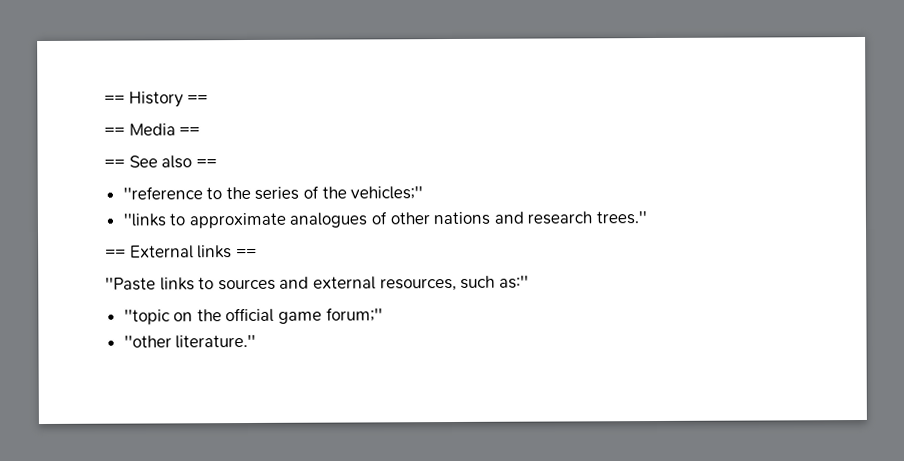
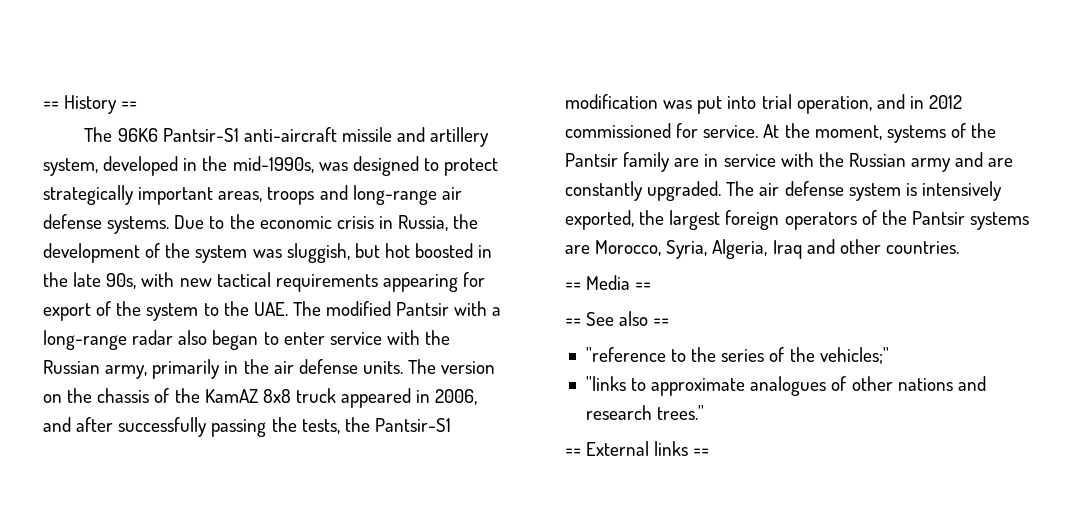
+ The 96K6 Pantsir-S1 anti-aircraft missile and artillery system, developed in the mid-1990s, was designed to protect strategically important areas, troops and long-range air defense systems. Due to the economic crisis in Russia, the development of the system was sluggish, but hot boosted in the late 90s, with new tactical requirements appearing for export of the system to the UAE. The modified Pantsir with a long-range radar also began to enter service with the Russian army, primarily in the air defense units. The version on the chassis of the KamAZ 8x8 truck appeared in 2006, and after successfully passing the tests, the Pantsir-S1 modification was put into trial operation, and in 2012 commissioned for service. At the moment, systems of the Pantsir family are in service with the Russian army and are constantly upgraded. The air defense system is intensively exported, the largest foreign operators of the Pantsir systems are Morocco, Syria, Algeria, Iraq and other countries.
- ''Paste links to sources and external resources, such as:''
- ''topic on the official game forum;''
- ''other literature.''

